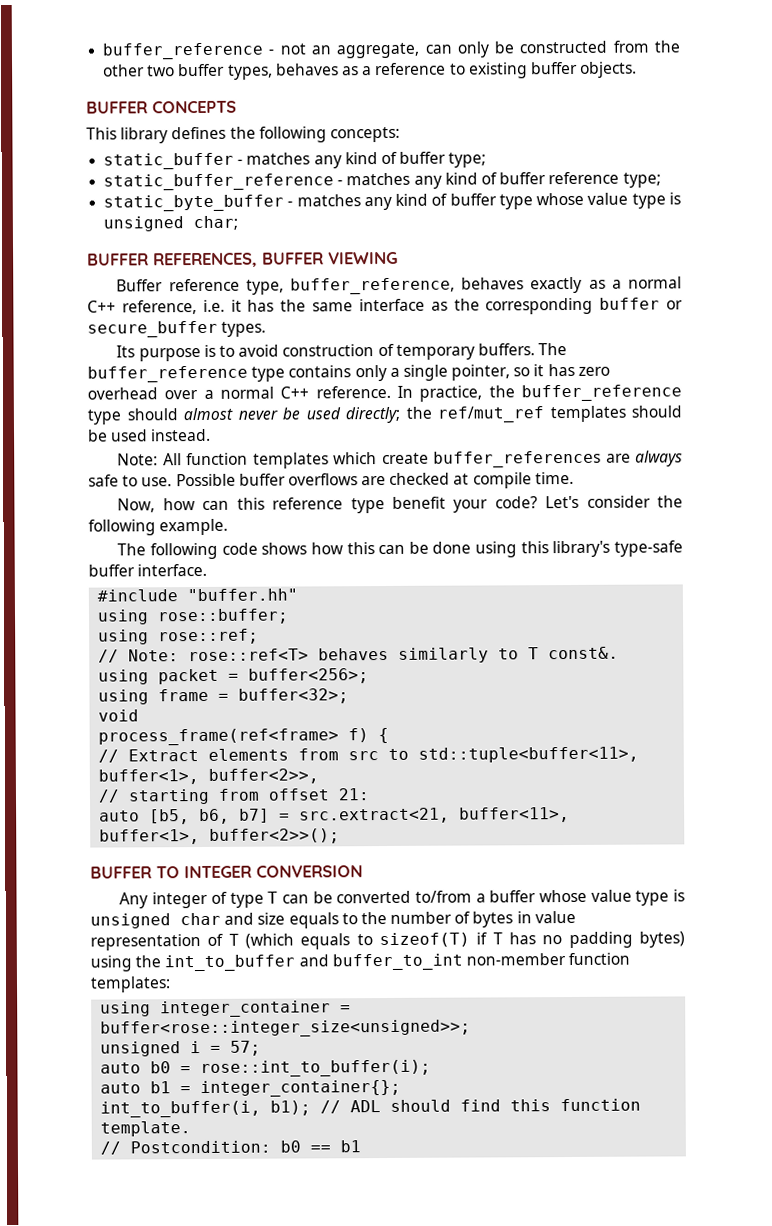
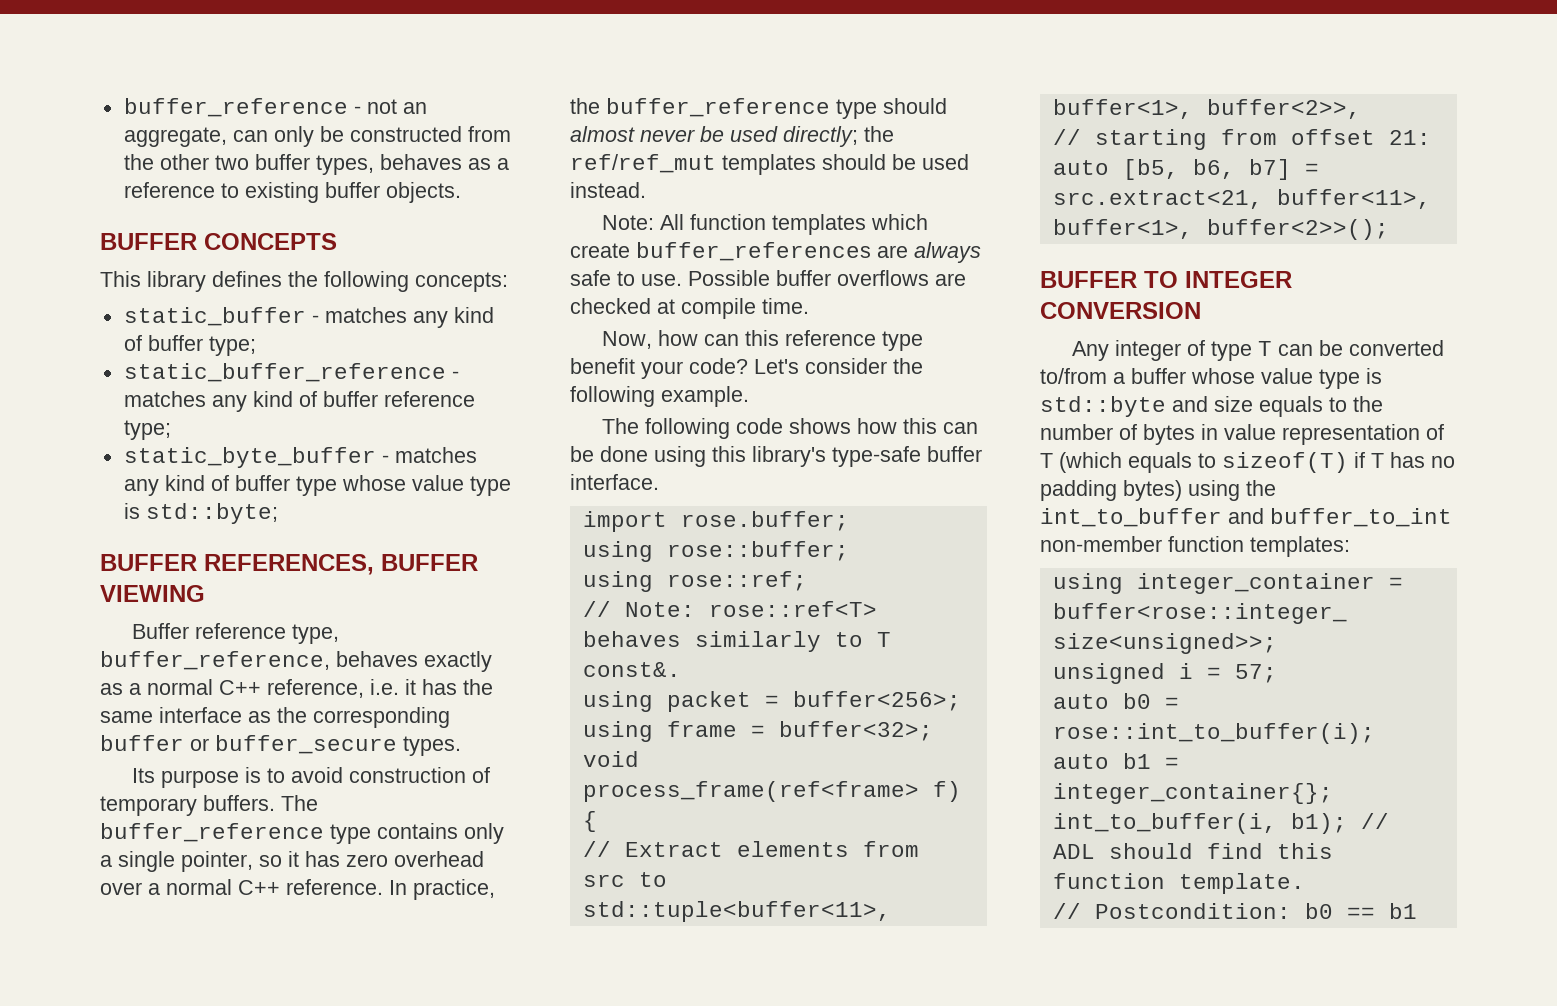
- static_byte_buffer - matches any kind of buffer type whose value type is unsigned char;
+ static_byte_buffer - matches any kind of buffer type whose value type is std::byte;
- Buffer reference type, buffer_reference, behaves exactly as a normal C++ reference, i.e. it has the same interface as the corresponding buffer or secure_buffer types.
+ Buffer reference type, buffer_reference, behaves exactly as a normal C++ reference, i.e. it has the same interface as the corresponding buffer or buffer_secure types.
- In practice, the buffer_reference type should almost never be used directly; the ref/mut_ref templates should be used instead.
+ In practice, the buffer_reference type should almost never be used directly; the ref/ref_mut templates should be used instead.
- #include "buffer.hh"
+ import rose.buffer;
- Any integer of type T can be converted to/from a buffer whose value type is unsigned char and size equals to the number of bytes in value representation of T (which equals to sizeof(T) if T has no padding bytes) using the int_to_buffer and buffer_to_int non-member function templates:
+ Any integer of type T can be converted to/from a buffer whose value type is std::byte and size equals to the number of bytes in value representation of T (which equals to sizeof(T) if T has no padding bytes) using the int_to_buffer and buffer_to_int non-member function templates:

